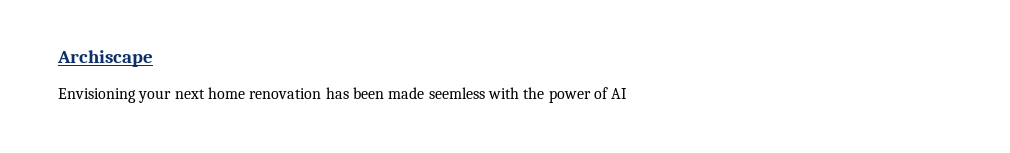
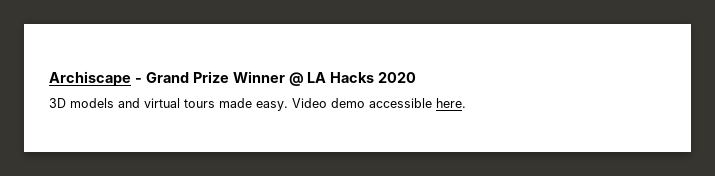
- Archiscape
- Envisioning your next home renovation has been made seemless with the power of AI
+ Archiscape - Grand Prize Winner @ LA Hacks 2020
+ 3D models and virtual tours made easy. Video demo accessible here.

